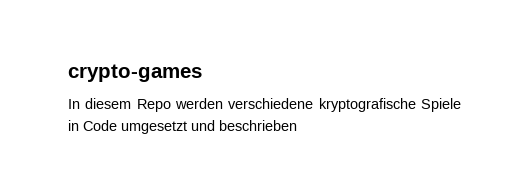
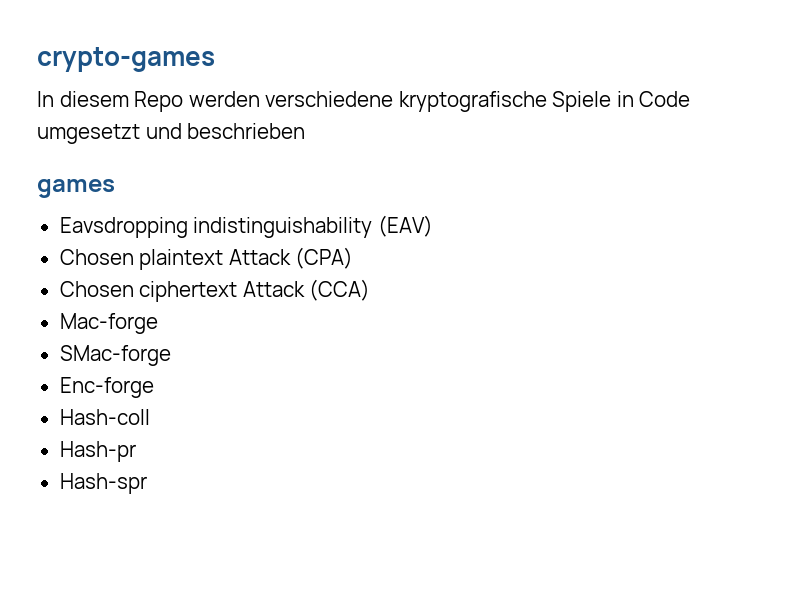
+ games
+ Eavsdropping indistinguishability (EAV)
+ Chosen plaintext Attack (CPA)
+ Chosen ciphertext Attack (CCA)
+ Mac-forge
+ SMac-forge
+ Enc-forge
+ Hash-coll
+ Hash-pr
+ Hash-spr

